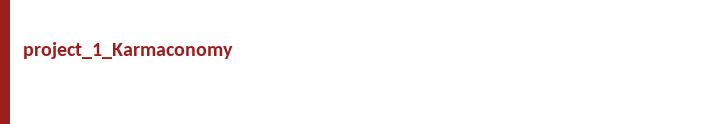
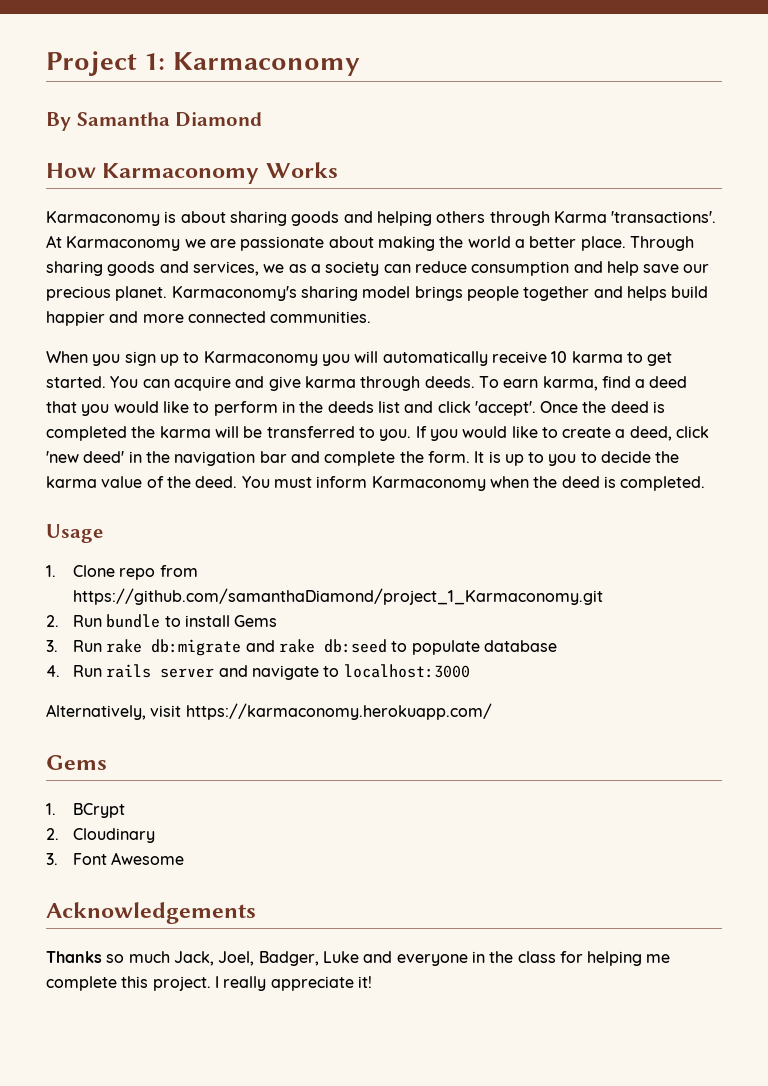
- project_1_Karmaconomy
+ Project 1: Karmaconomy
+ By Samantha Diamond
+ How Karmaconomy Works
+ Karmaconomy is about sharing goods and helping others through Karma 'transactions'. At Karmaconomy we are passionate about making the world a better place. Through sharing goods and services, we as a society can reduce consumption and help save our precious planet. Karmaconomy's sharing model brings people together and helps build happier and more connected communities.
+ When you sign up to Karmaconomy you will automatically receive 10 karma to get started. You can acquire and give karma through deeds. To earn karma, find a deed that you would like to perform in the deeds list and click 'accept'. Once the deed is completed the karma will be transferred to you. If you would like to create a deed, click 'new deed' in the navigation bar and complete the form. It is up to you to decide the karma value of the deed. You must inform Karmaconomy when the deed is completed.
+ Usage
+ 1. Clone repo from https://github.com/samanthaDiamond/project_1_Karmaconomy.git
+ 2. Run bundle to install Gems
+ 3. Run rake db:migrate and rake db:seed to populate database
+ 4. Run rails server and navigate to localhost:3000
+ Alternatively, visit https://karmaconomy.herokuapp.com/
+ Gems
+ 1. BCrypt
+ 2. Cloudinary
+ 3. Font Awesome
+ Acknowledgements
+ Thanks so much Jack, Joel, Badger, Luke and everyone in the class for helping me complete this project. I really appreciate it!

